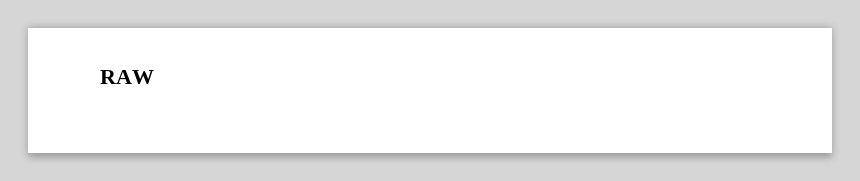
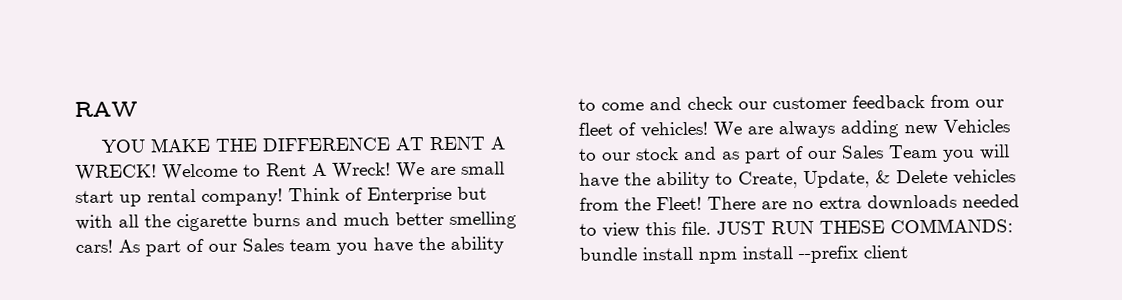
+ YOU MAKE THE DIFFERENCE AT RENT A WRECK! Welcome to Rent A Wreck! We are small start up rental company! Think of Enterprise but with all the cigarette burns and much better smelling cars! As part of our Sales team you have the ability to come and check our customer feedback from our fleet of vehicles! We are always adding new Vehicles to our stock and as part of our Sales Team you will have the ability to Create, Update, & Delete vehicles from the Fleet! There are no extra downloads needed to view this file. JUST RUN THESE COMMANDS: bundle install npm install --prefix client

